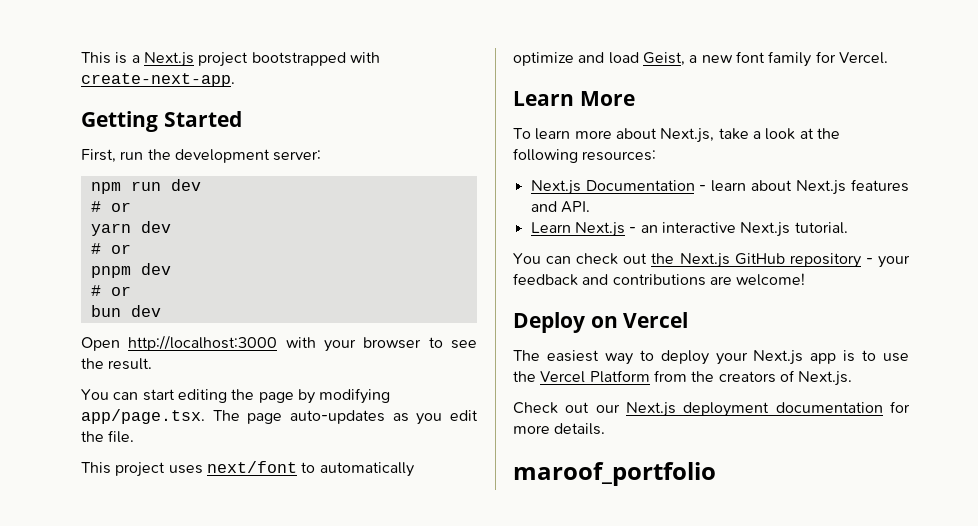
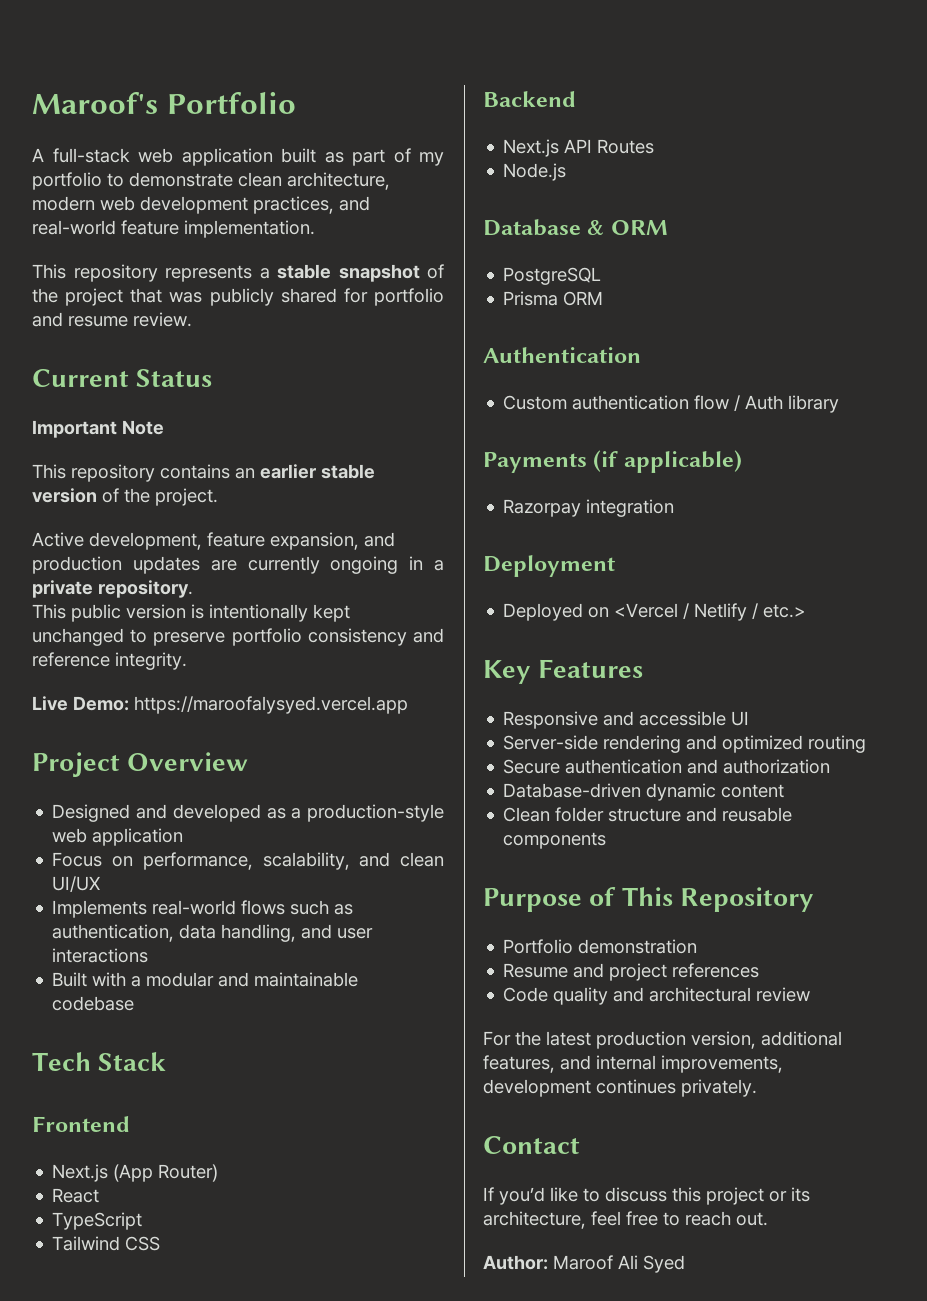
- This is a Next.js project bootstrapped with create-next-app.
- Getting Started
- First, run the development server:
- npm run dev
- # or
- yarn dev
- # or
- pnpm dev
- # or
- bun dev
- Open http://localhost:3000 with your browser to see the result.
- You can start editing the page by modifying app/page.tsx. The page auto-updates as you edit the file.
- This project uses next/font to automatically optimize and load Geist, a new font family for Vercel.
- Learn More
- To learn more about Next.js, take a look at the following resources:
- Next.js Documentation - learn about Next.js features and API.
- Learn Next.js - an interactive Next.js tutorial.
- You can check out the Next.js GitHub repository - your feedback and contributions are welcome!
- Deploy on Vercel
- The easiest way to deploy your Next.js app is to use the Vercel Platform from the creators of Next.js.
- Check out our Next.js deployment documentation for more details.
- maroof_portfolio
+ Maroof's Portfolio
+ A full-stack web application built as part of my portfolio to demonstrate clean architecture, modern web development practices, and real-world feature implementation.
+ This repository represents a stable snapshot of the project that was publicly shared for portfolio and resume review.
+ Current Status
+ Important Note
+ This repository contains an earlier stable version of the project.
+ Active development, feature expansion, and production updates are currently ongoing in a private repository.
+ This public version is intentionally kept unchanged to preserve portfolio consistency and reference integrity.
+ Live Demo: https://maroofalysyed.vercel.app
+ Project Overview
+ Designed and developed as a production-style web application
+ Focus on performance, scalability, and clean UI/UX
+ Implements real-world flows such as authentication, data handling, and user interactions
+ Built with a modular and maintainable codebase
+ Tech Stack
+ Frontend
+ Next.js (App Router)
+ React
+ TypeScript
+ Tailwind CSS
+ Backend
+ Next.js API Routes
+ Node.js
+ Database & ORM
+ PostgreSQL
+ Prisma ORM
+ Authentication
+ Custom authentication flow / Auth library
+ Payments (if applicable)
+ Razorpay integration
+ Deployment
+ Deployed on <Vercel / Netlify / etc.>
+ Key Features
+ Responsive and accessible UI
+ Server-side rendering and optimized routing
+ Secure authentication and authorization
+ Database-driven dynamic content
+ Clean folder structure and reusable components
+ Purpose of This Repository
+ Portfolio demonstration
+ Resume and project references
+ Code quality and architectural review
+ For the latest production version, additional features, and internal improvements, development continues privately.
+ Contact
+ If you’d like to discuss this project or its architecture, feel free to reach out.
+ Author: Maroof Ali Syed

